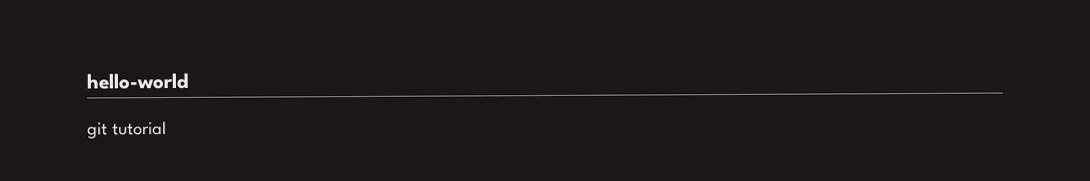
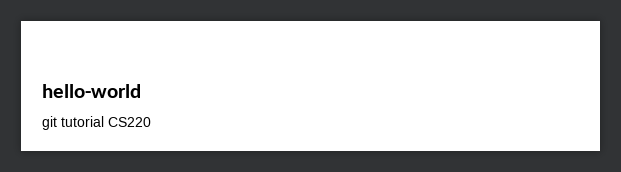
- git tutorial
+ git tutorial CS220

